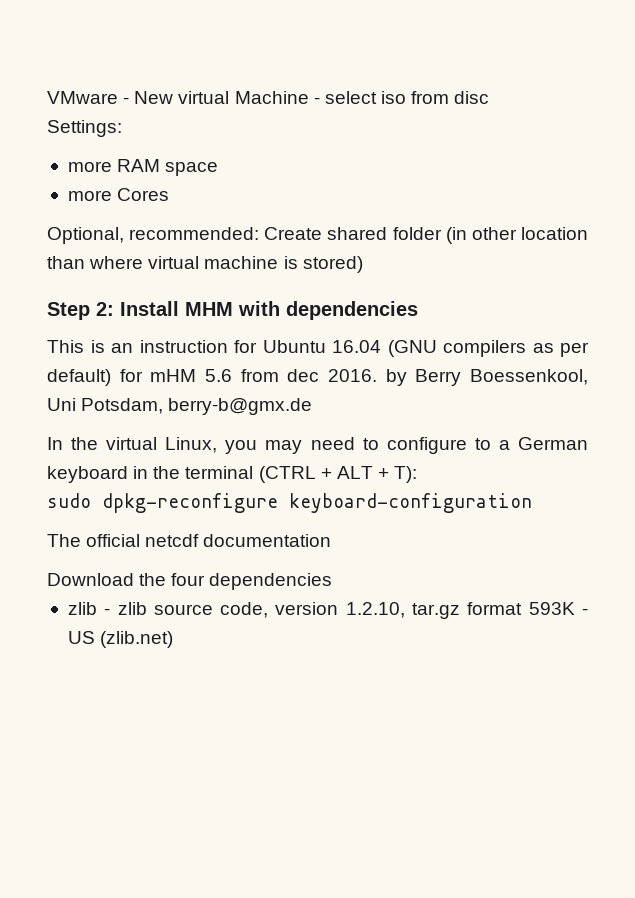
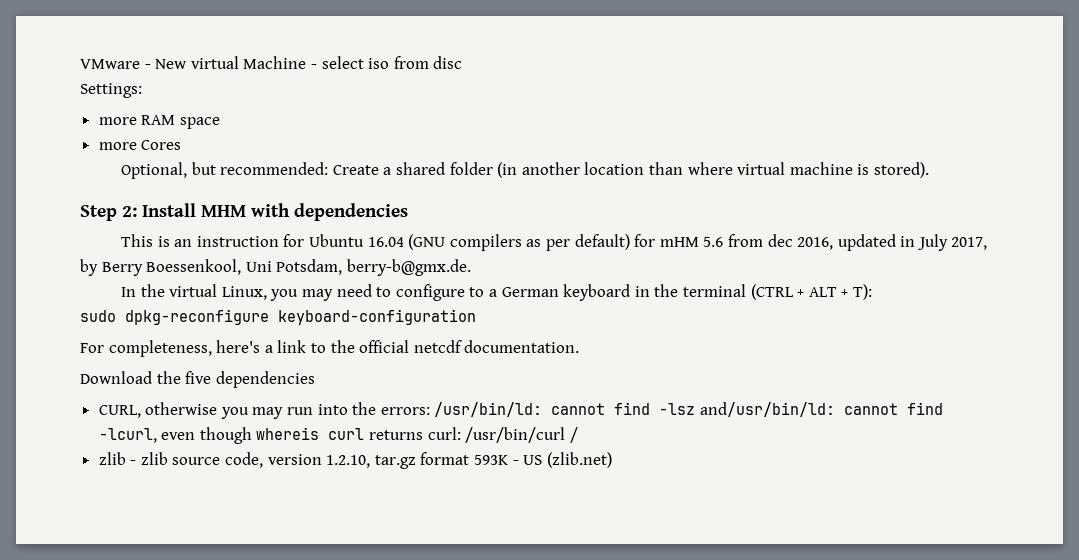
- Optional, recommended: Create shared folder (in other location than where virtual machine is stored)
+ Optional, but recommended: Create a shared folder (in another location than where virtual machine is stored).
- This is an instruction for Ubuntu 16.04 (GNU compilers as per default) for mHM 5.6 from dec 2016. by Berry Boessenkool, Uni Potsdam, berry-b@gmx.de
+ This is an instruction for Ubuntu 16.04 (GNU compilers as per default) for mHM 5.6 from dec 2016, updated in July 2017, by Berry Boessenkool, Uni Potsdam, berry-b@gmx.de.
- The official netcdf documentation
+ For completeness, here's a link to the official netcdf documentation.
- Download the four dependencies
+ Download the five dependencies
+ CURL, otherwise you may run into the errors: /usr/bin/ld: cannot find -lsz and/usr/bin/ld: cannot find -lcurl, even though whereis curl returns curl: /usr/bin/curl /

